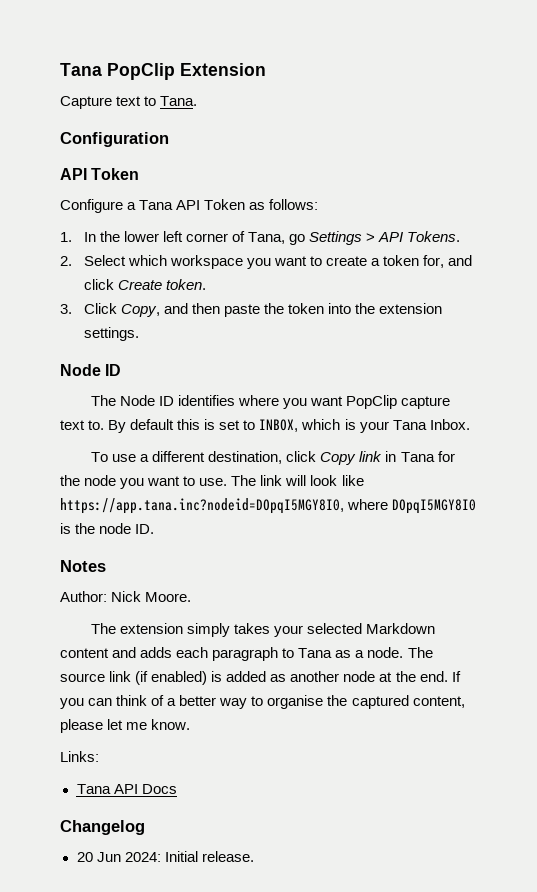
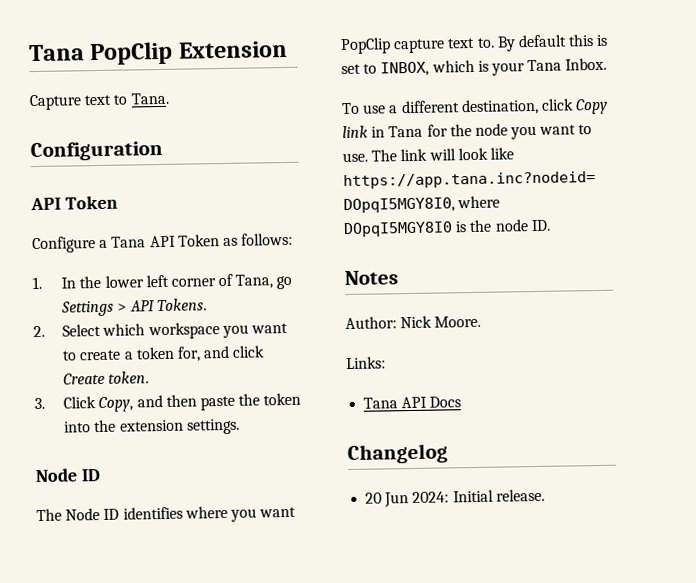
- The extension simply takes your selected Markdown content and adds each paragraph to Tana as a node. The source link (if enabled) is added as another node at the end. If you can think of a better way to organise the captured content, please let me know.

